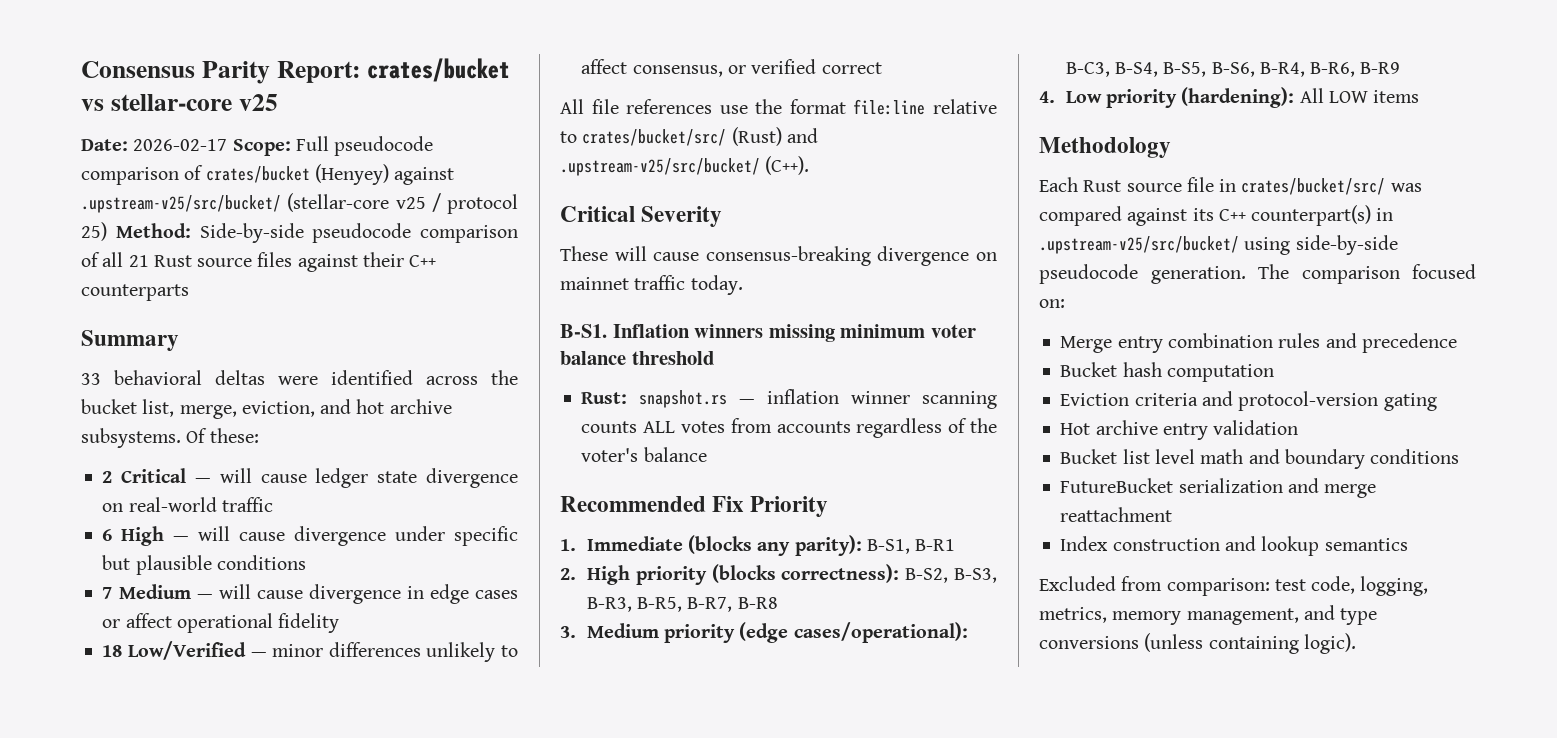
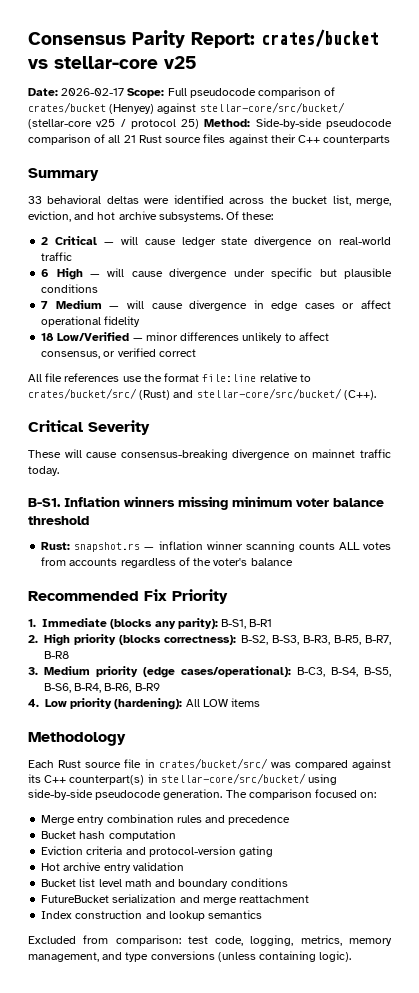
- Date: 2026-02-17 Scope: Full pseudocode comparison of crates/bucket (Henyey) against .upstream-v25/src/bucket/ (stellar-core v25 / protocol 25) Method: Side-by-side pseudocode comparison of all 21 Rust source files against their C++ counterparts
+ Date: 2026-02-17 Scope: Full pseudocode comparison of crates/bucket (Henyey) against stellar-core/src/bucket/ (stellar-core v25 / protocol 25) Method: Side-by-side pseudocode comparison of all 21 Rust source files against their C++ counterparts
- All file references use the format file:line relative to crates/bucket/src/ (Rust) and .upstream-v25/src/bucket/ (C++).
+ All file references use the format file:line relative to crates/bucket/src/ (Rust) and stellar-core/src/bucket/ (C++).
- Each Rust source file in crates/bucket/src/ was compared against its C++ counterpart(s) in .upstream-v25/src/bucket/ using side-by-side pseudocode generation.
+ Each Rust source file in crates/bucket/src/ was compared against its C++ counterpart(s) in stellar-core/src/bucket/ using side-by-side pseudocode generation.

